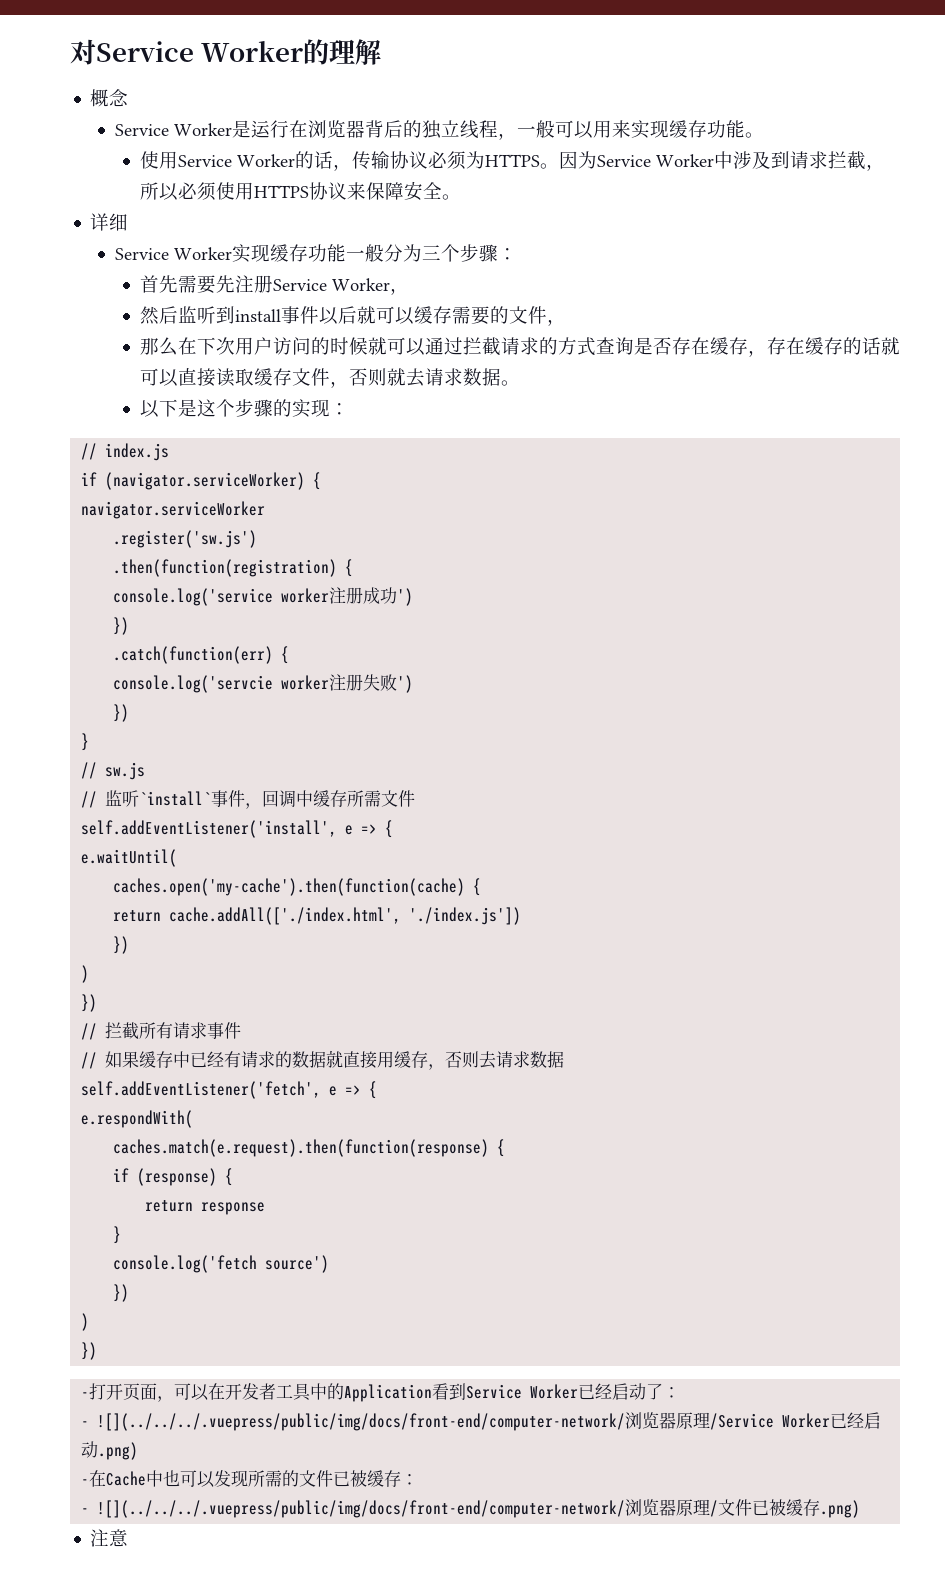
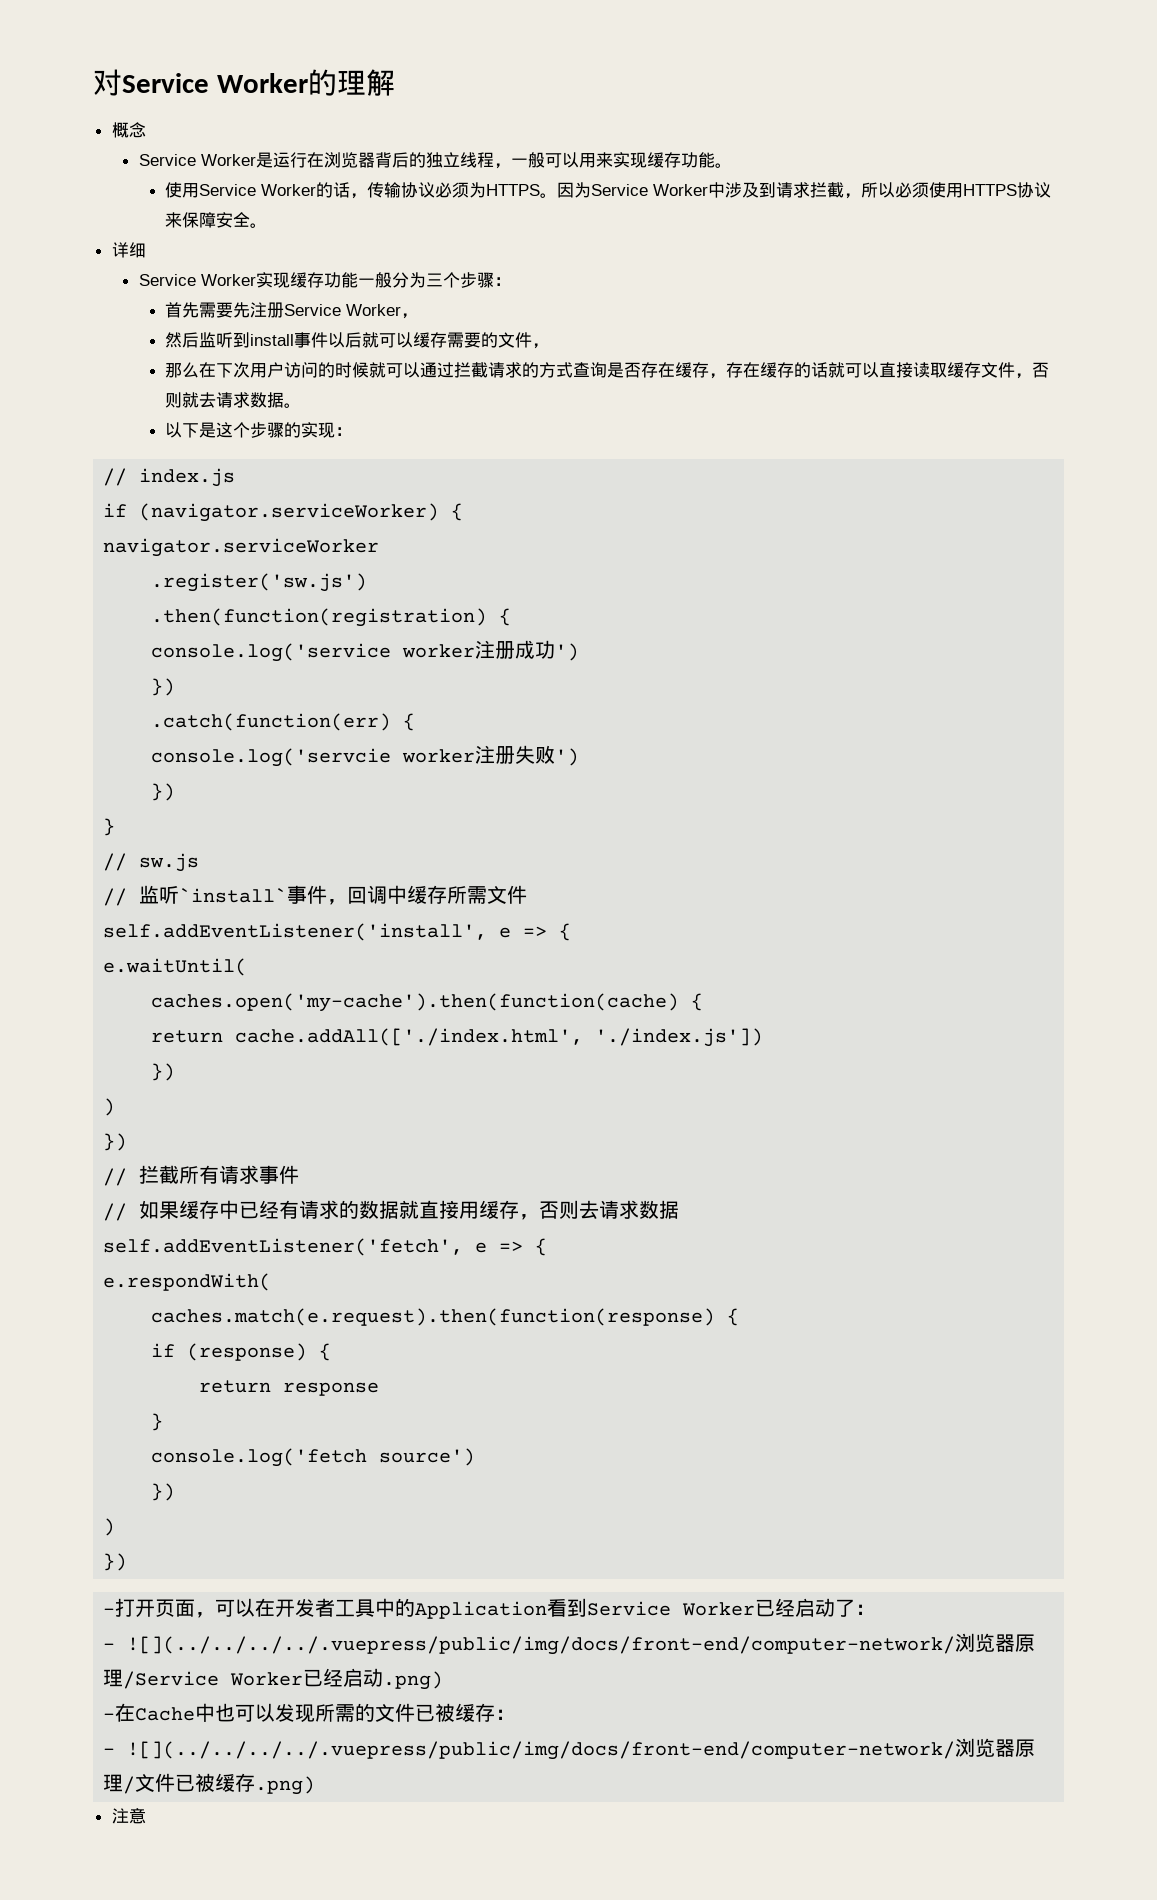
- - ![](../../../.vuepress/public/img/docs/front-end/computer-network/浏览器原理/Service Worker已经启动.png)
+ - ![](../../../../.vuepress/public/img/docs/front-end/computer-network/浏览器原理/Service Worker已经启动.png)
- - ![](../../../.vuepress/public/img/docs/front-end/computer-network/浏览器原理/文件已被缓存.png)
+ - ![](../../../../.vuepress/public/img/docs/front-end/computer-network/浏览器原理/文件已被缓存.png)

